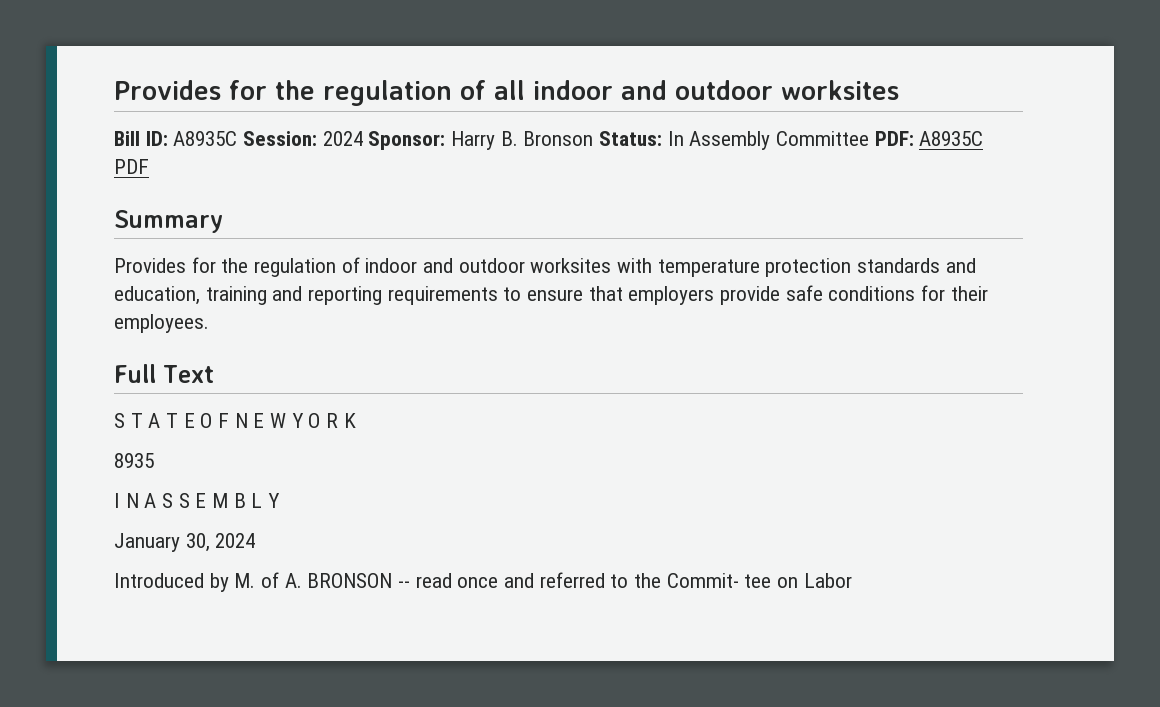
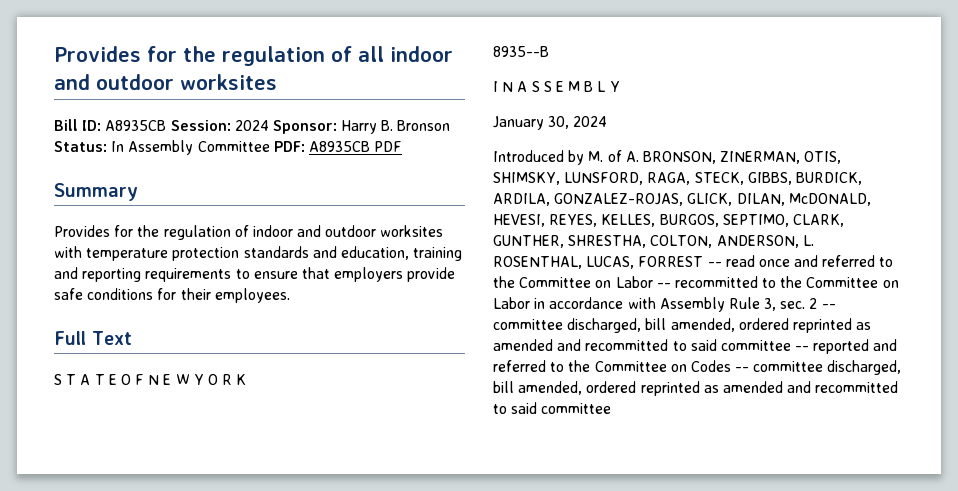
- Bill ID: A8935C Session: 2024 Sponsor: Harry B. Bronson Status: In Assembly Committee PDF: A8935C PDF
+ Bill ID: A8935CB Session: 2024 Sponsor: Harry B. Bronson Status: In Assembly Committee PDF: A8935CB PDF
- 8935
+ 8935--B
- Introduced by M. of A. BRONSON -- read once and referred to the Commit- tee on Labor
+ Introduced by M. of A. BRONSON, ZINERMAN, OTIS, SHIMSKY, LUNSFORD, RAGA, STECK, GIBBS, BURDICK, ARDILA, GONZALEZ-ROJAS, GLICK, DILAN, McDONALD, HEVESI, REYES, KELLES, BURGOS, SEPTIMO, CLARK, GUNTHER, SHRESTHA, COLTON, ANDERSON, L. ROSENTHAL, LUCAS, FORREST -- read once and referred to the Committee on Labor -- recommitted to the Committee on Labor in accordance with Assembly Rule 3, sec. 2 -- committee discharged, bill amended, ordered reprinted as amended and recommitted to said committee -- reported and referred to the Committee on Codes -- committee discharged, bill amended, ordered reprinted as amended and recommitted to said committee

